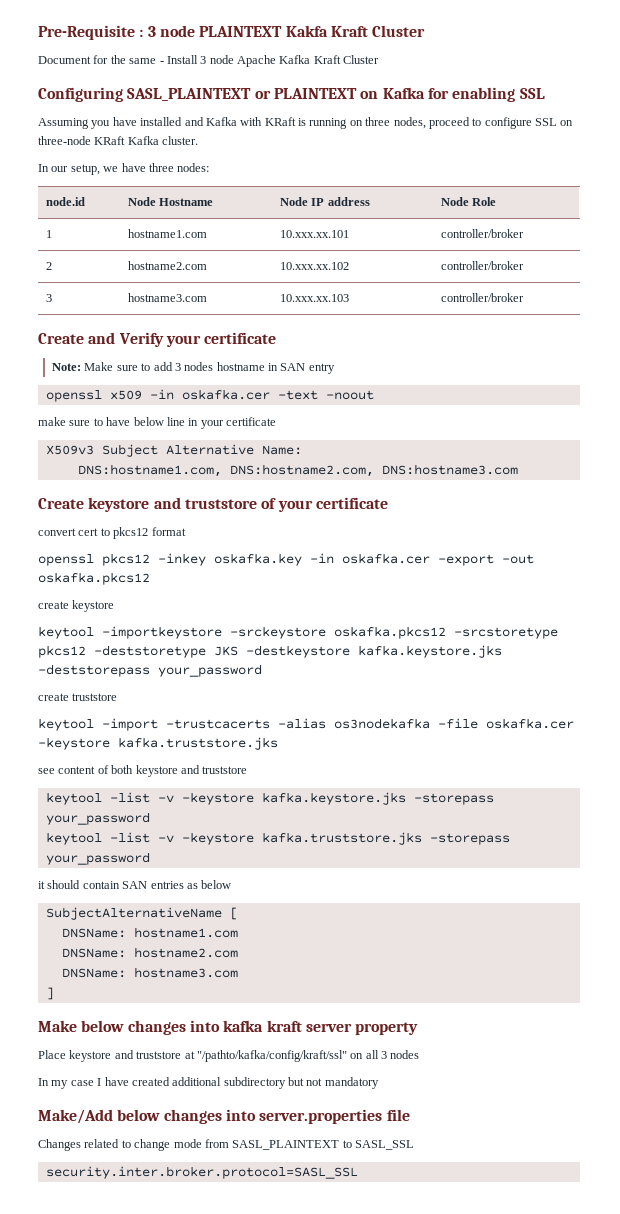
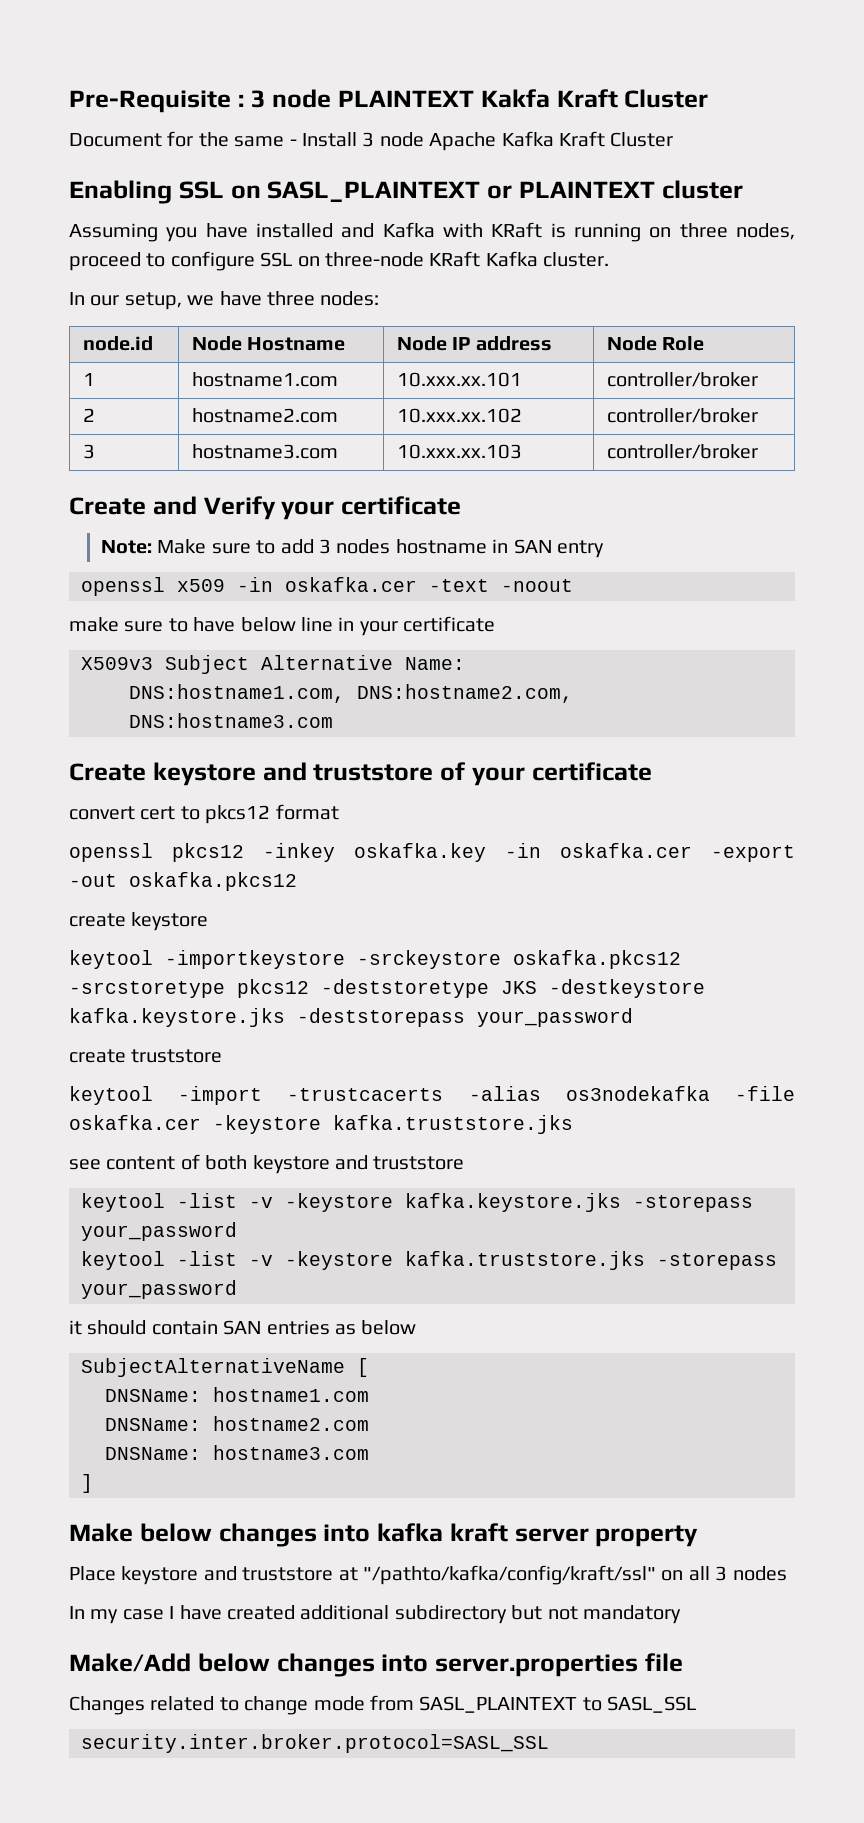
- Configuring SASL_PLAINTEXT or PLAINTEXT on Kafka for enabling SSL
+ Enabling SSL on SASL_PLAINTEXT or PLAINTEXT cluster

